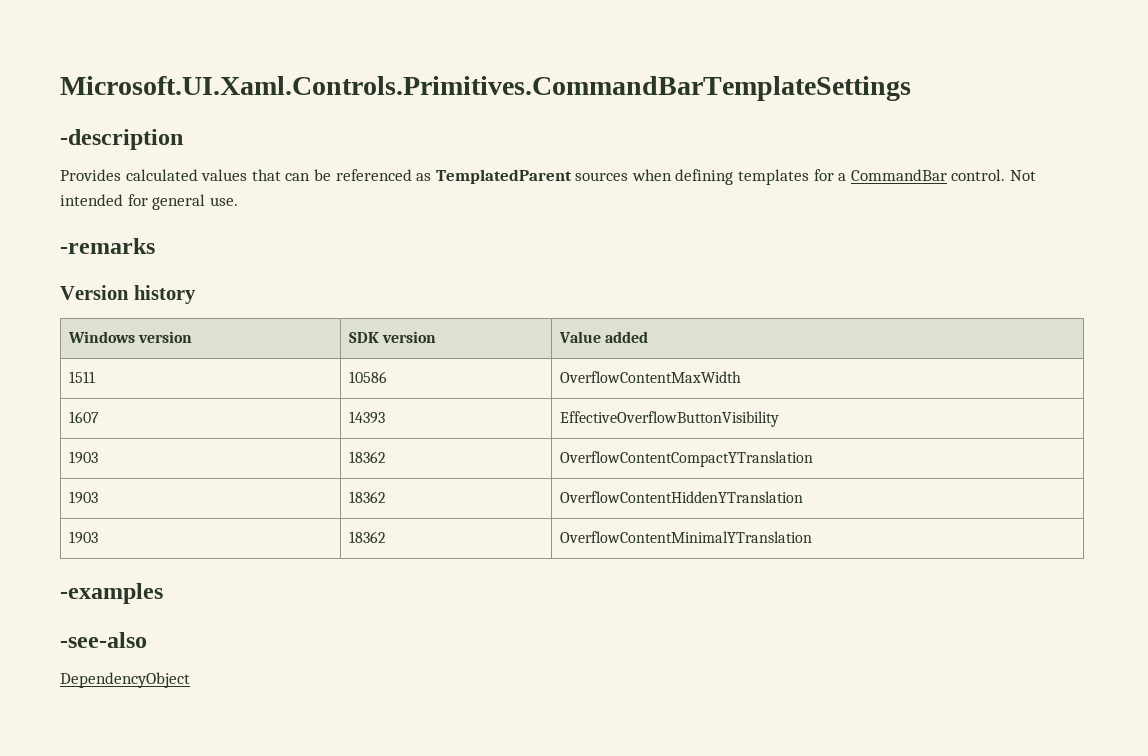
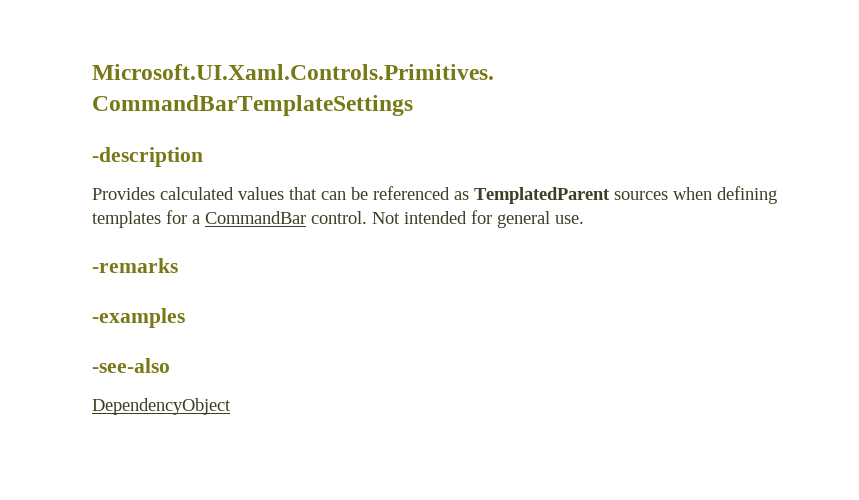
- Version history
- Windows version | SDK version | Value added
- 1511 | 10586 | OverflowContentMaxWidth
- 1607 | 14393 | EffectiveOverflowButtonVisibility
- 1903 | 18362 | OverflowContentCompactYTranslation
- 1903 | 18362 | OverflowContentHiddenYTranslation
- 1903 | 18362 | OverflowContentMinimalYTranslation

